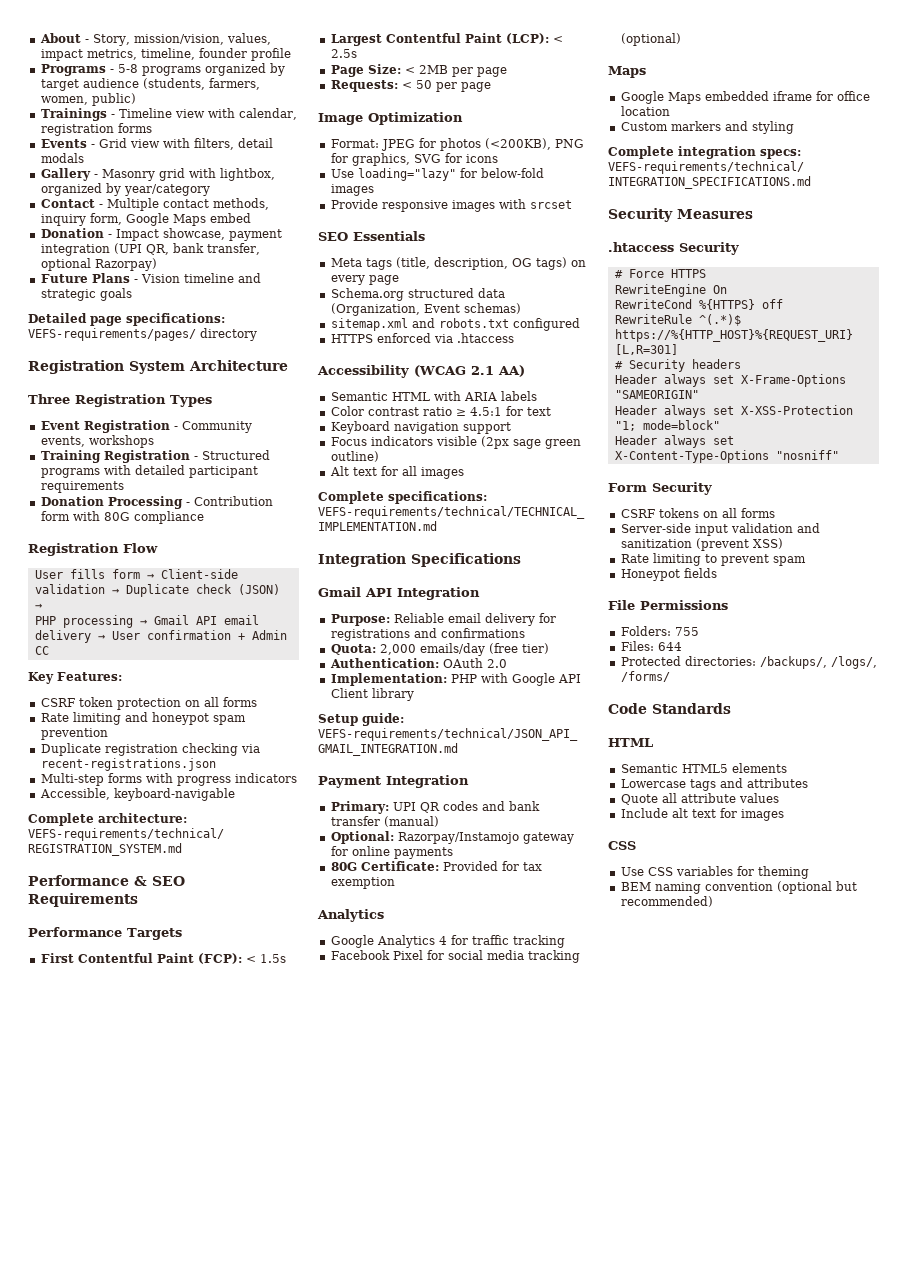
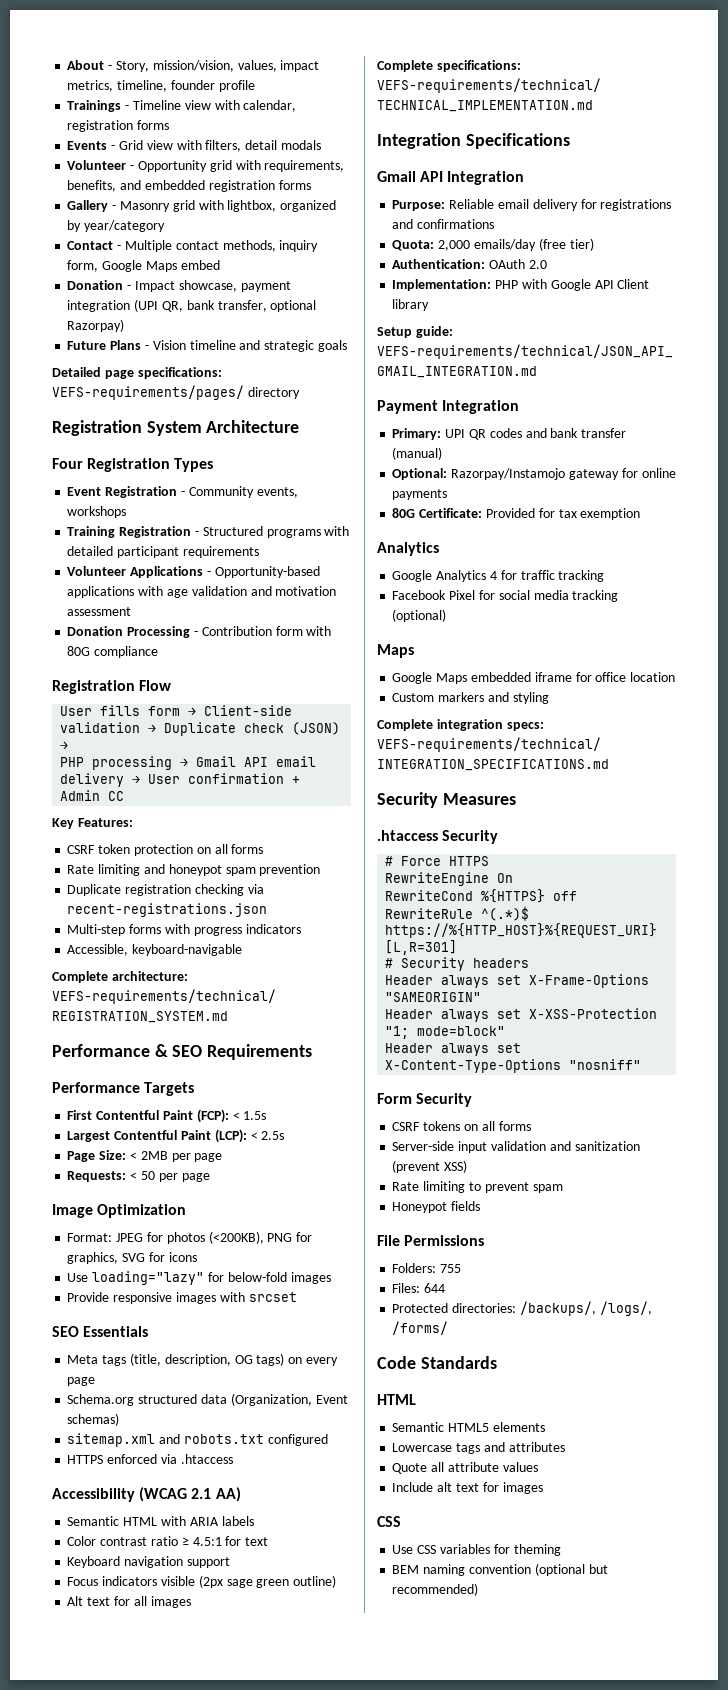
- Programs - 5-8 programs organized by target audience (students, farmers, women, public)
+ Volunteer - Opportunity grid with requirements, benefits, and embedded registration forms
- Three Registration Types
+ Four Registration Types
+ Volunteer Applications - Opportunity-based applications with age validation and motivation assessment

